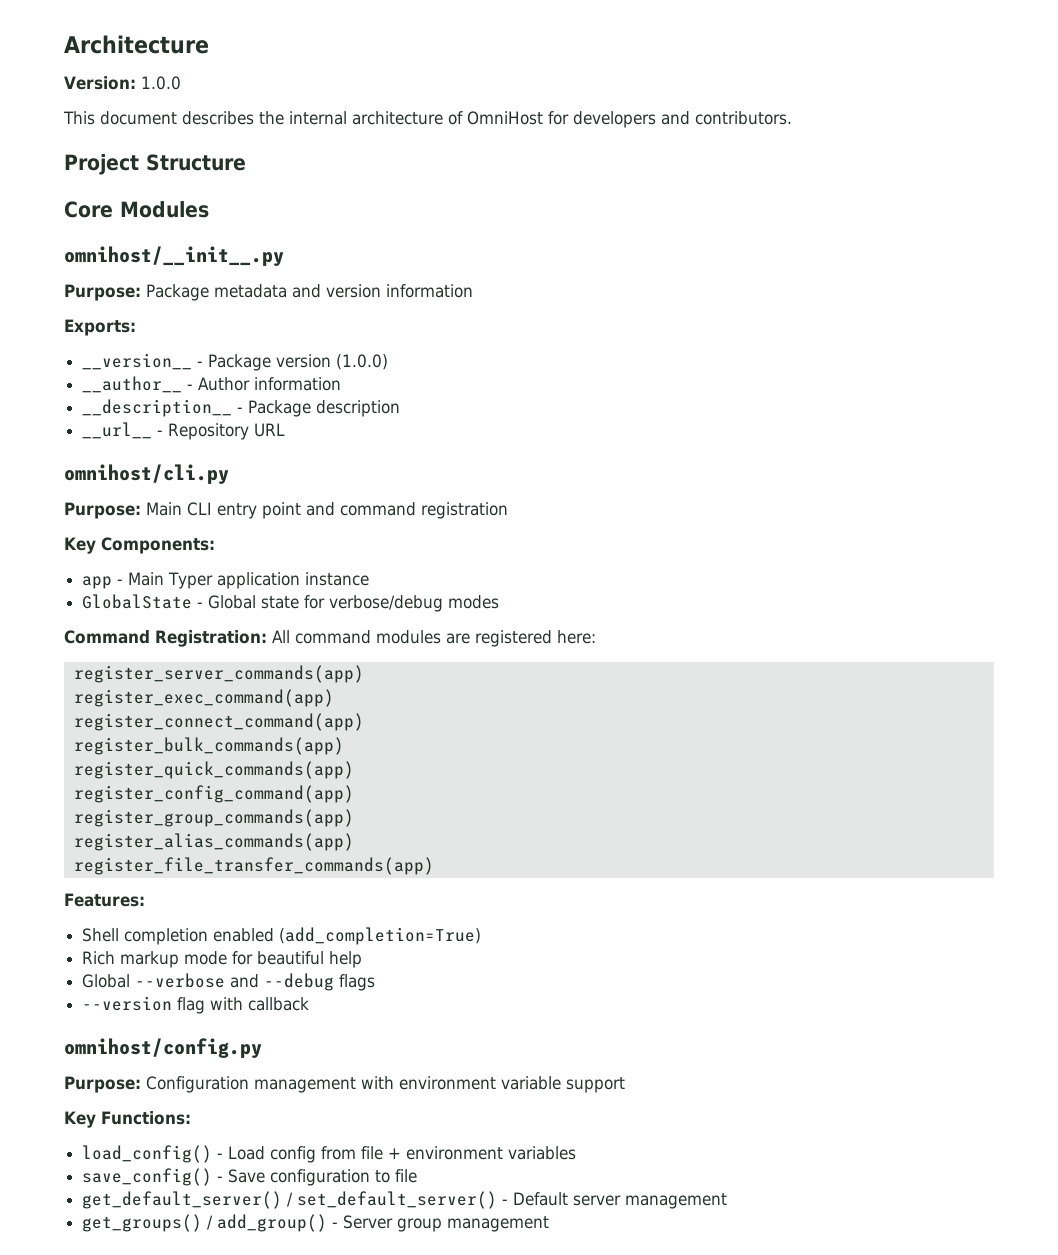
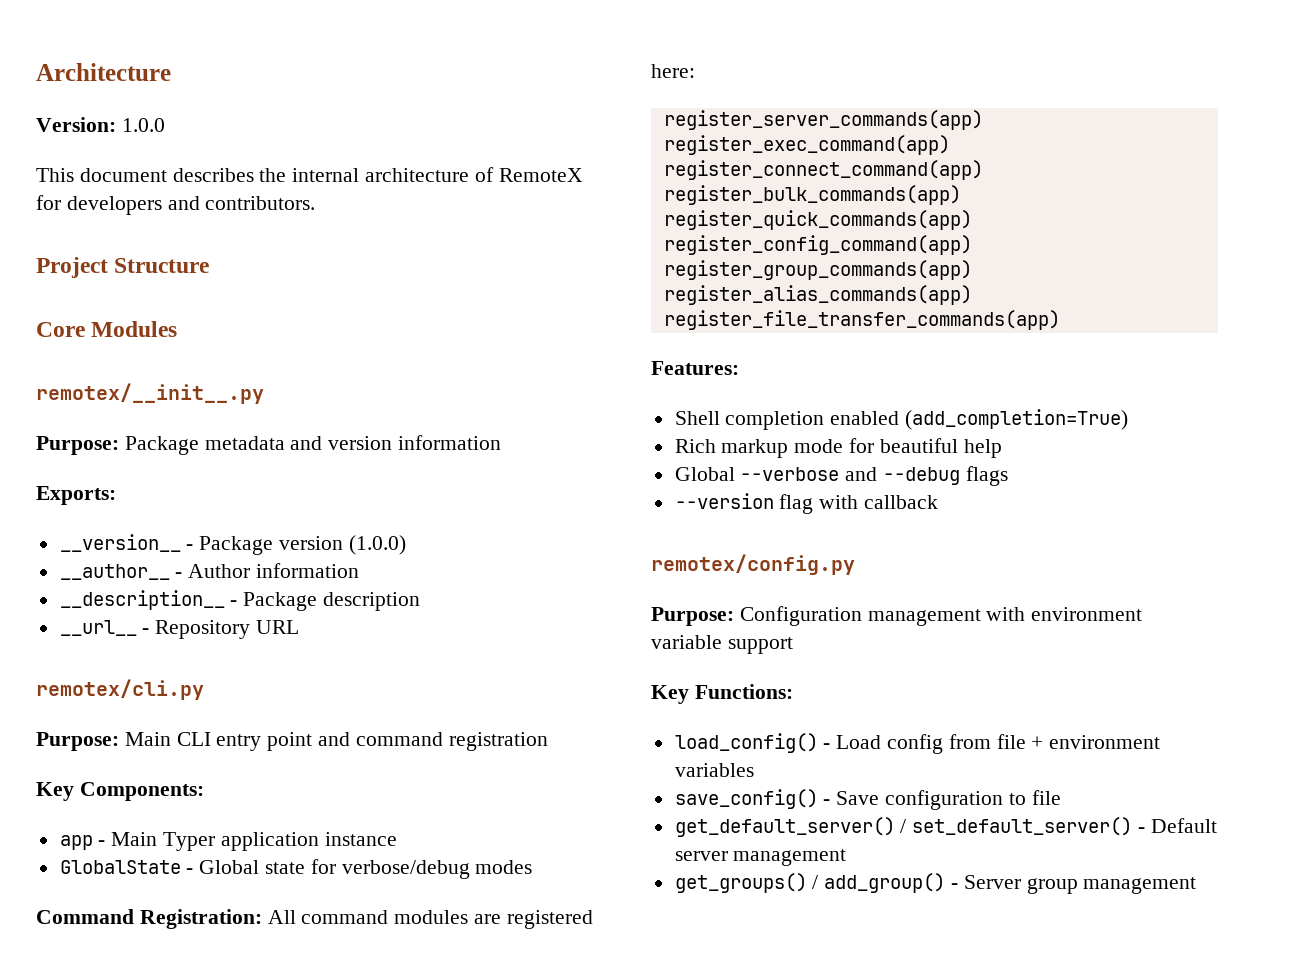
- This document describes the internal architecture of OmniHost for developers and contributors.
+ This document describes the internal architecture of RemoteX for developers and contributors.
- omnihost/__init__.py
+ remotex/__init__.py
- omnihost/cli.py
+ remotex/cli.py
- omnihost/config.py
+ remotex/config.py

